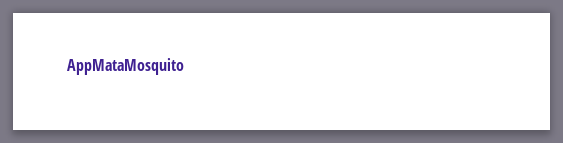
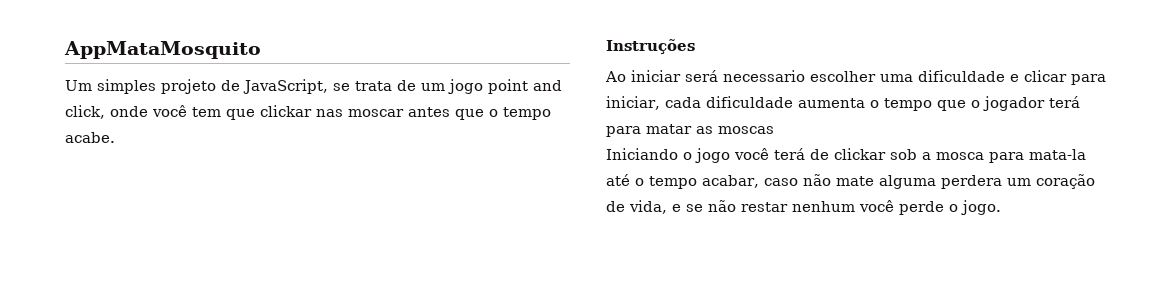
+ Um simples projeto de JavaScript, se trata de um jogo point and click, onde você tem que clickar nas moscar antes que o tempo acabe.
+ Instruções
+ Ao iniciar será necessario escolher uma dificuldade e clicar para iniciar, cada dificuldade aumenta o tempo que o jogador terá para matar as moscas
+ Iniciando o jogo você terá de clickar sob a mosca para mata-la até o tempo acabar, caso não mate alguma perdera um coração de vida, e se não restar nenhum você perde o jogo.

